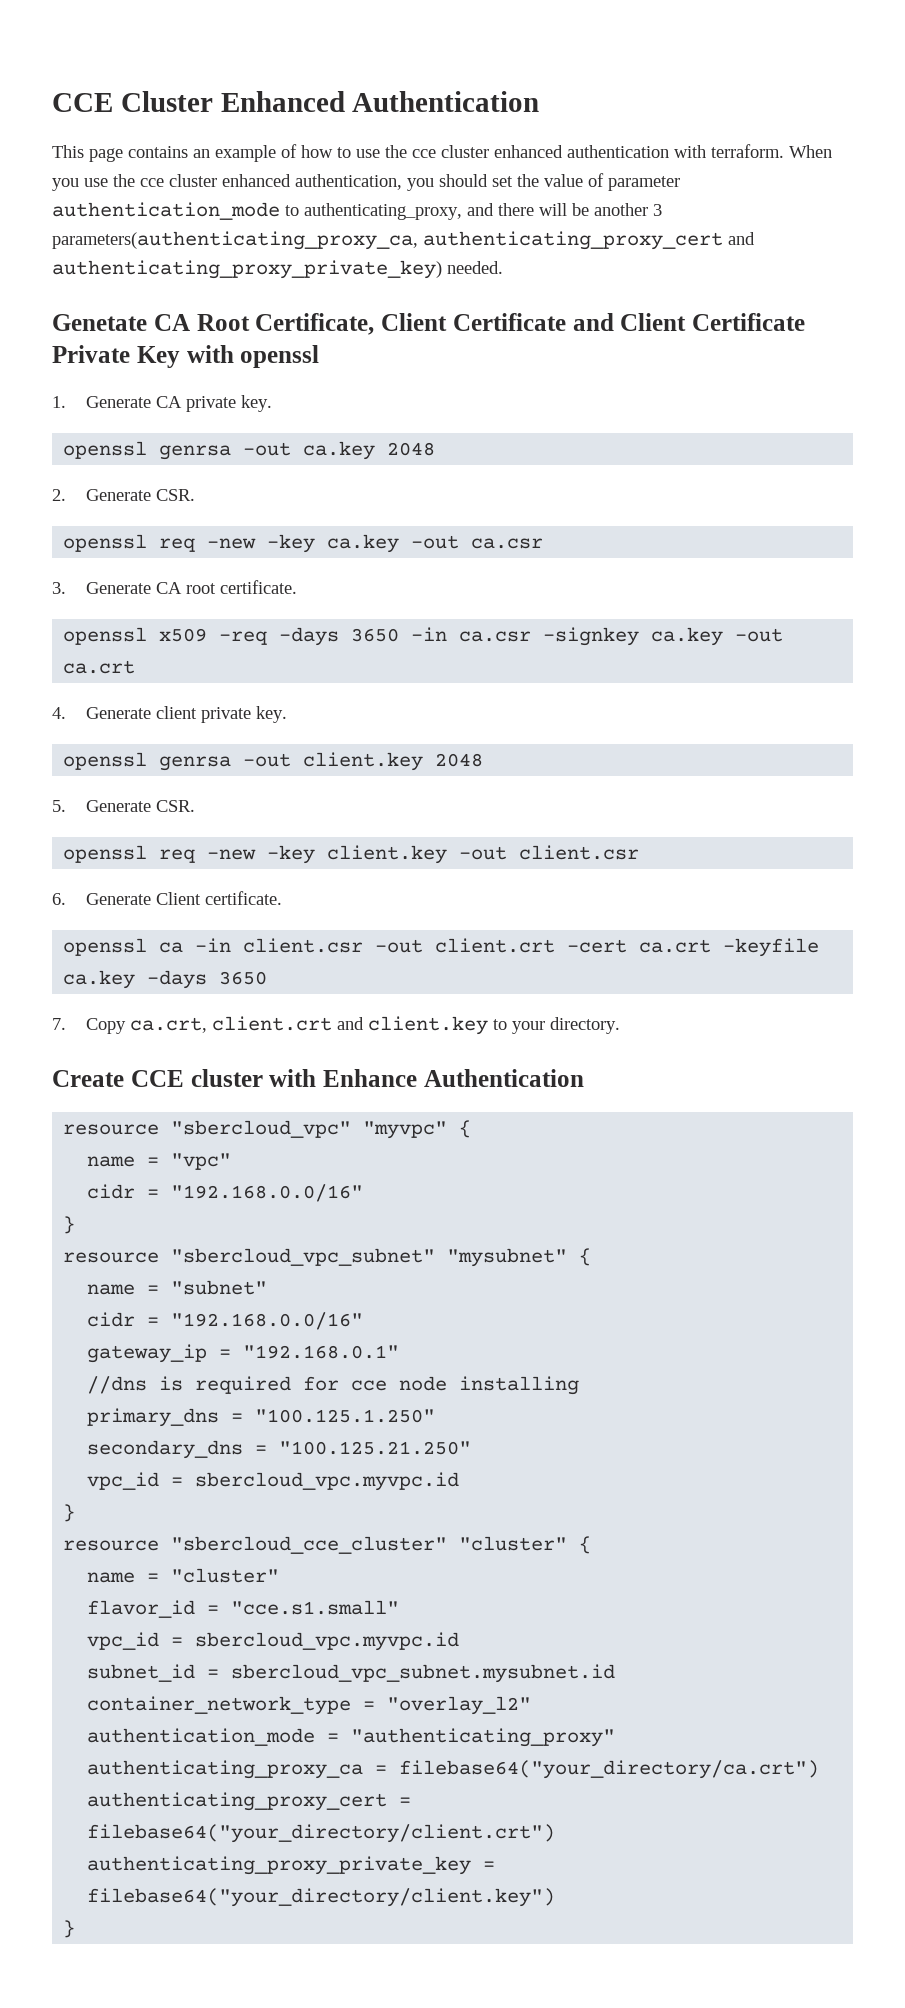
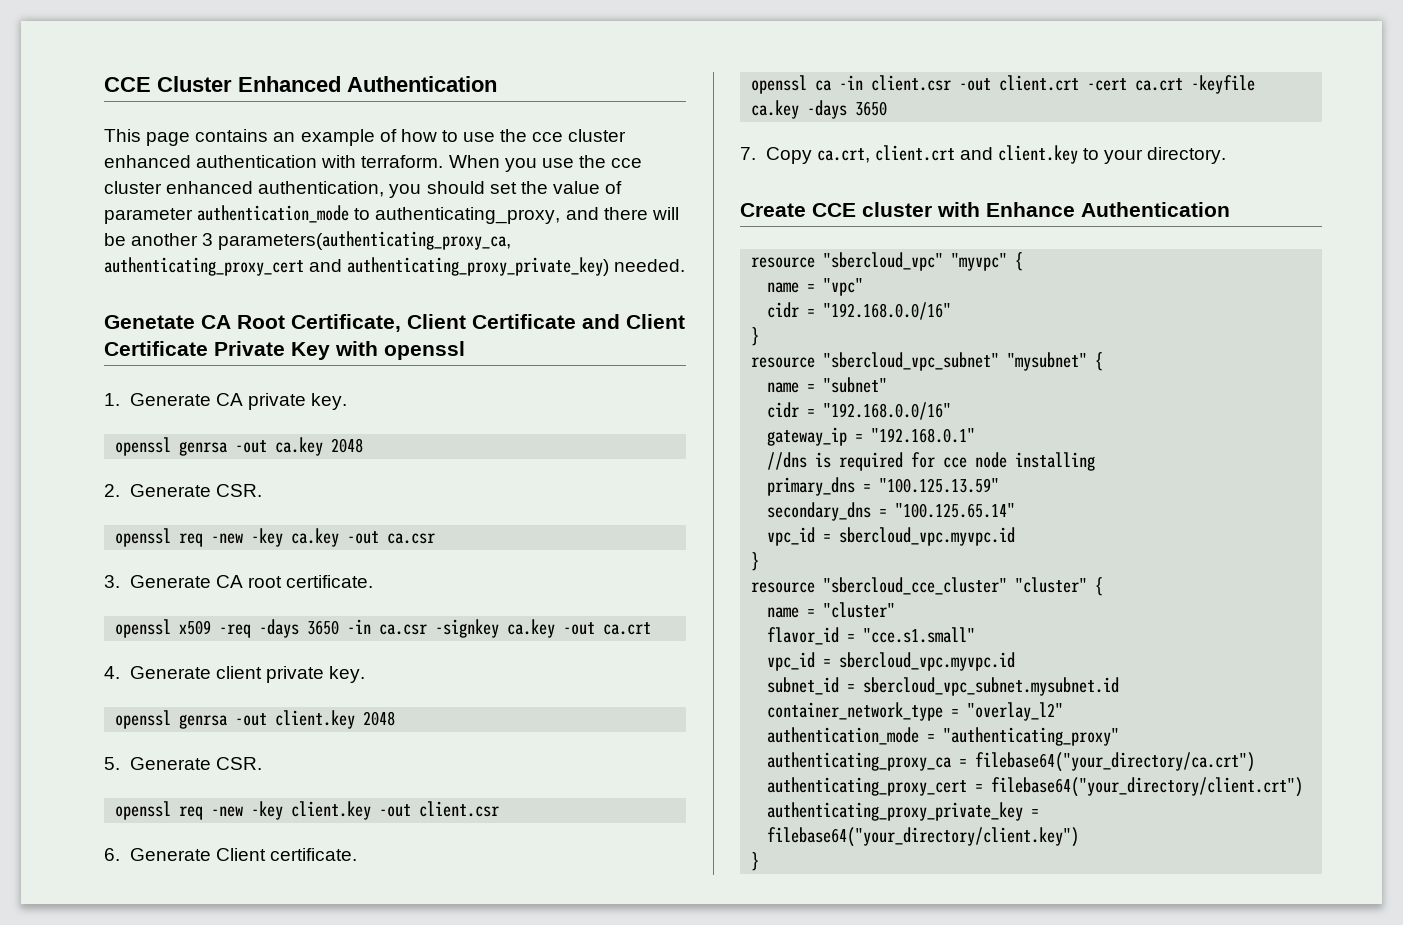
- primary_dns = "100.125.1.250"
+ primary_dns = "100.125.13.59"
- secondary_dns = "100.125.21.250"
+ secondary_dns = "100.125.65.14"

